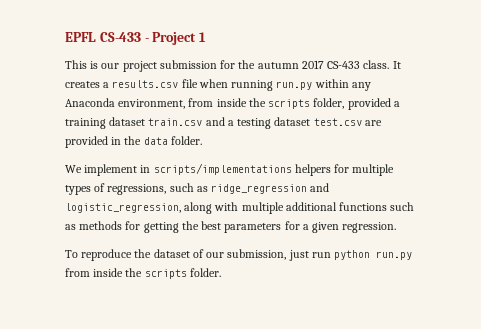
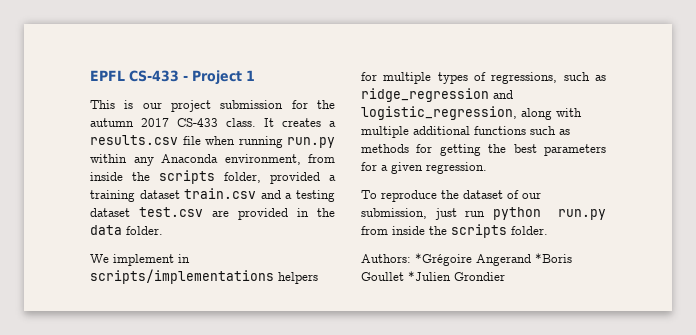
+ Authors: *Grégoire Angerand *Boris Goullet *Julien Grondier

